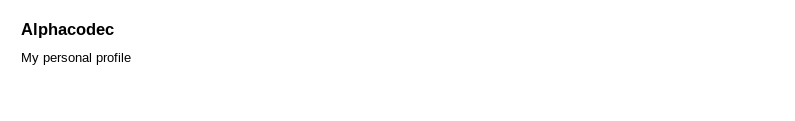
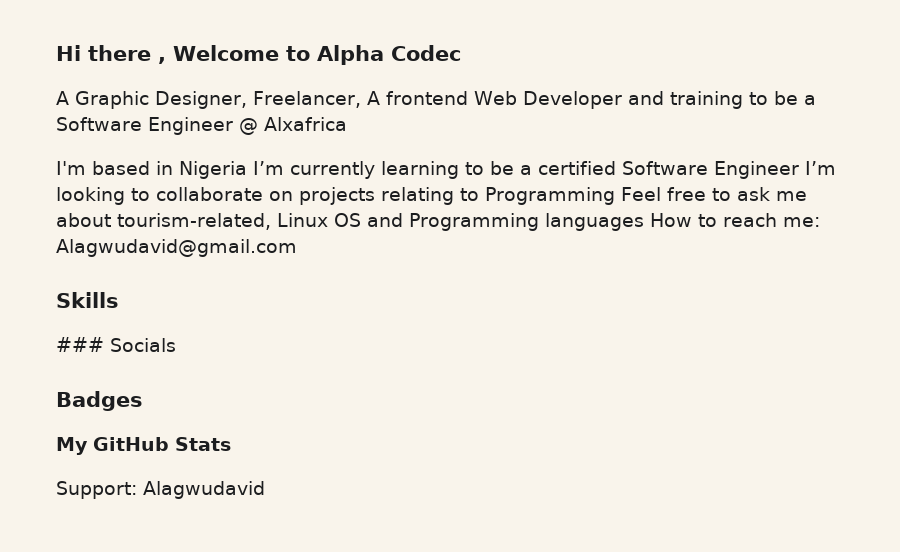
- Alphacodec
- My personal profile
+ Hi there , Welcome to Alpha Codec
+ A Graphic Designer, Freelancer, A frontend Web Developer and training to be a Software Engineer @ Alxafrica
+ I'm based in Nigeria I’m currently learning to be a certified Software Engineer I’m looking to collaborate on projects relating to Programming Feel free to ask me about tourism-related, Linux OS and Programming languages How to reach me: Alagwudavid@gmail.com
+ Skills
+ ### Socials
+ Badges
+ My GitHub Stats
+ Support: Alagwudavid

